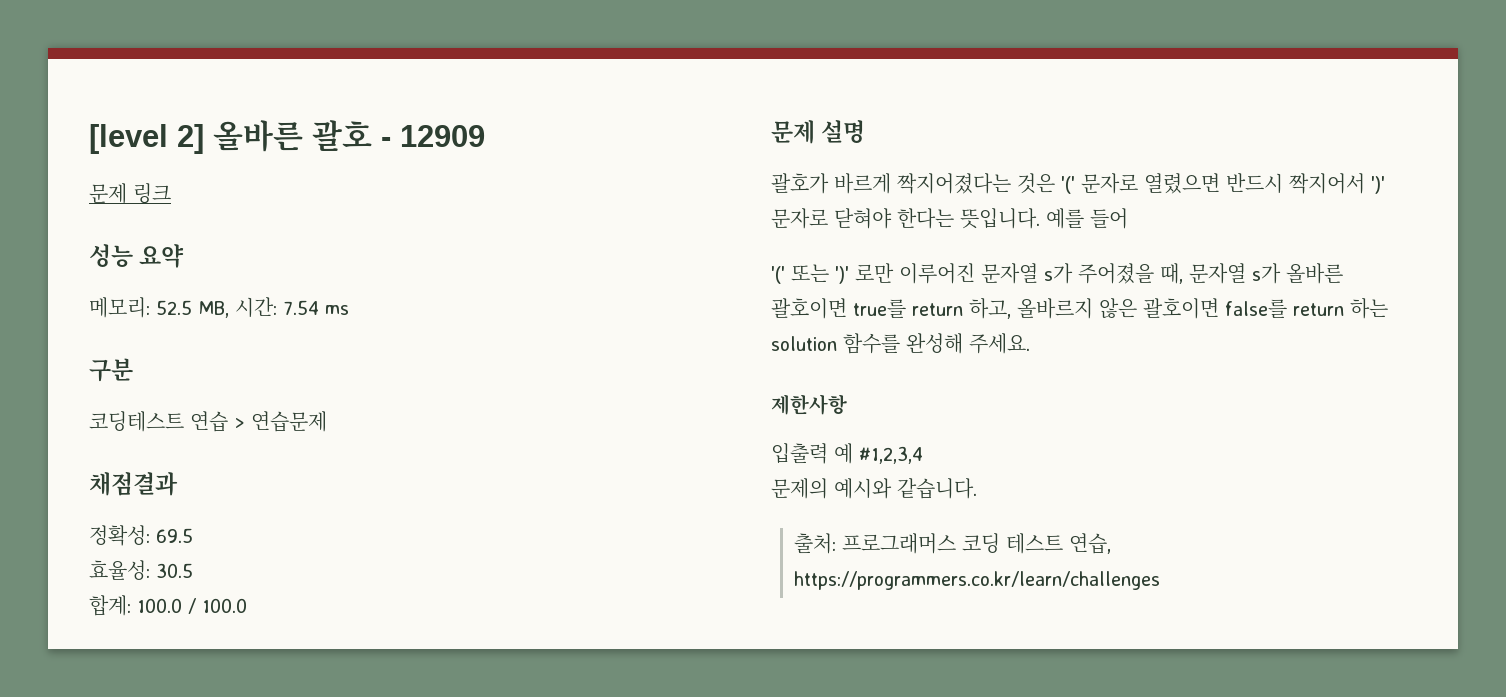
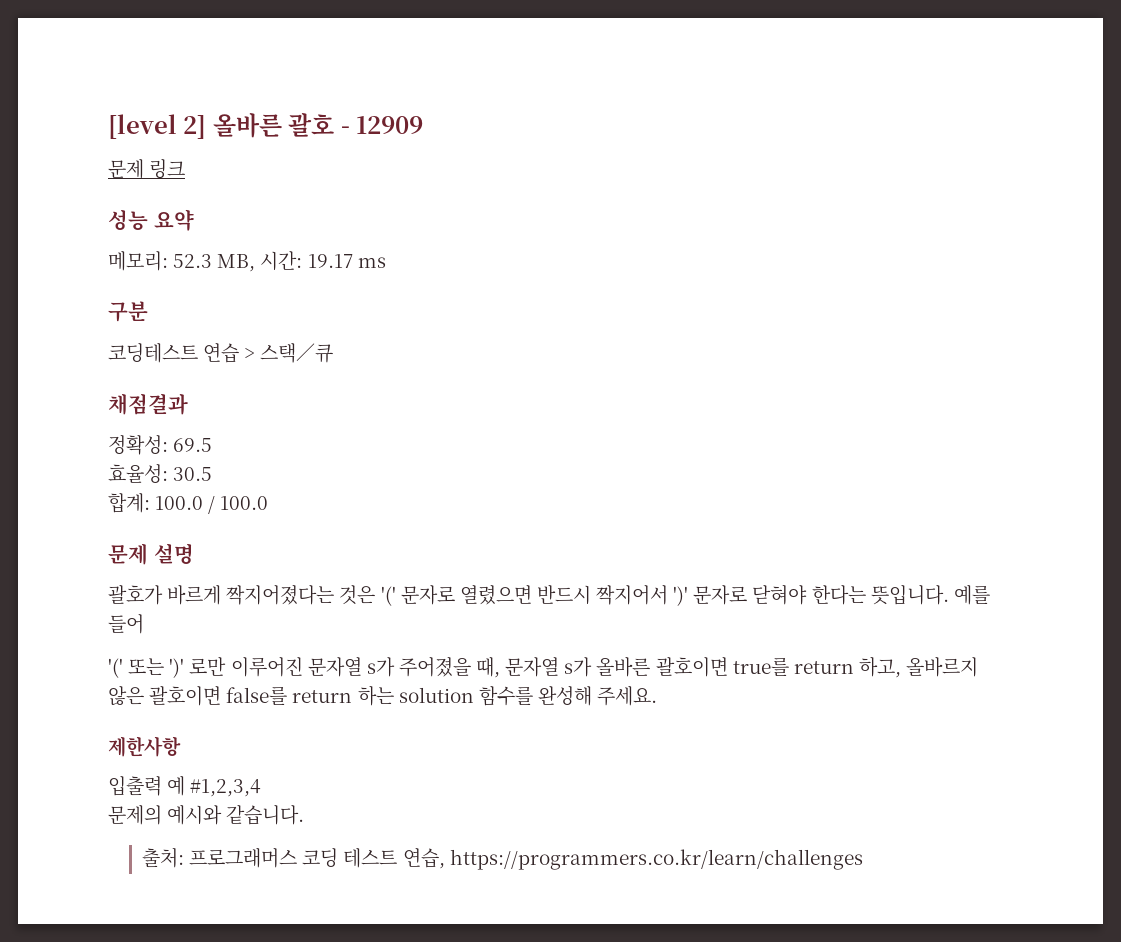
- 메모리: 52.5 MB, 시간: 7.54 ms
+ 메모리: 52.3 MB, 시간: 19.17 ms
- 코딩테스트 연습 > 연습문제
+ 코딩테스트 연습 > 스택／큐

